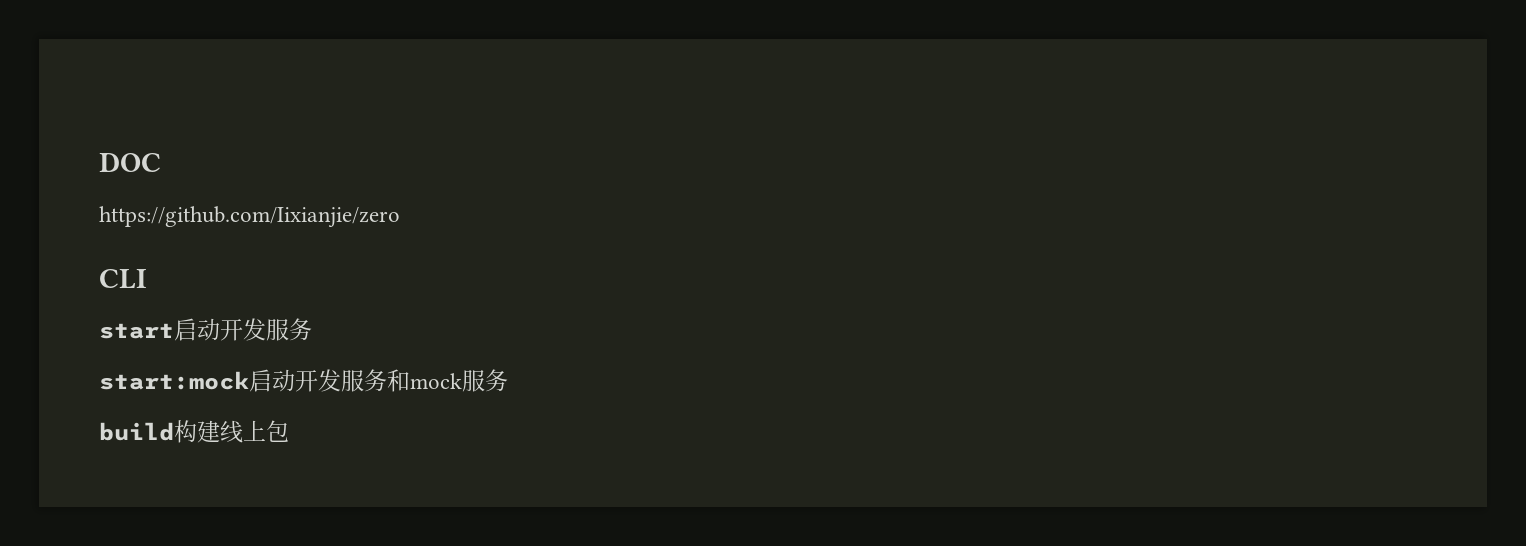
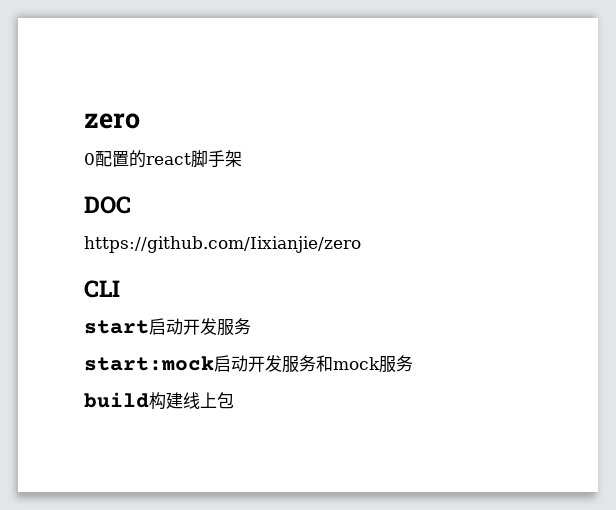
+ zero
+ 0配置的react脚手架

